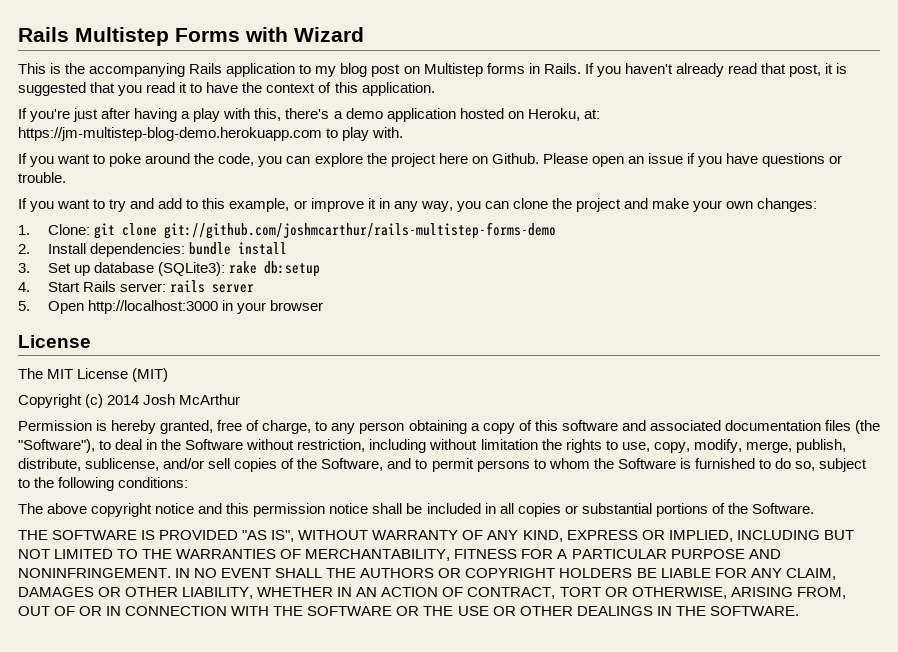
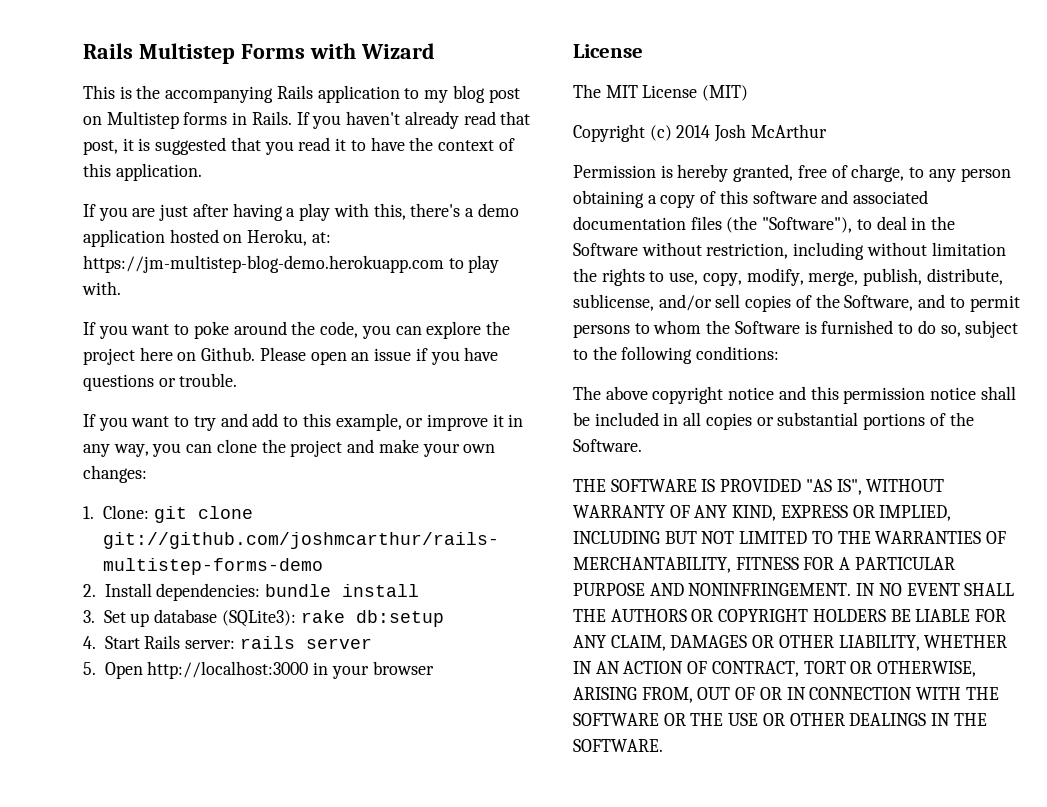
- If you're just after having a play with this, there's a demo application hosted on Heroku, at: https://jm-multistep-blog-demo.herokuapp.com to play with.
+ If you are just after having a play with this, there's a demo application hosted on Heroku, at: https://jm-multistep-blog-demo.herokuapp.com to play with.

